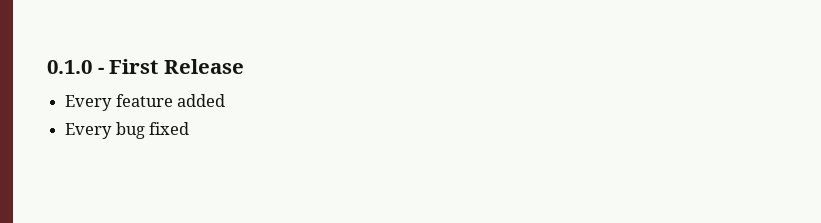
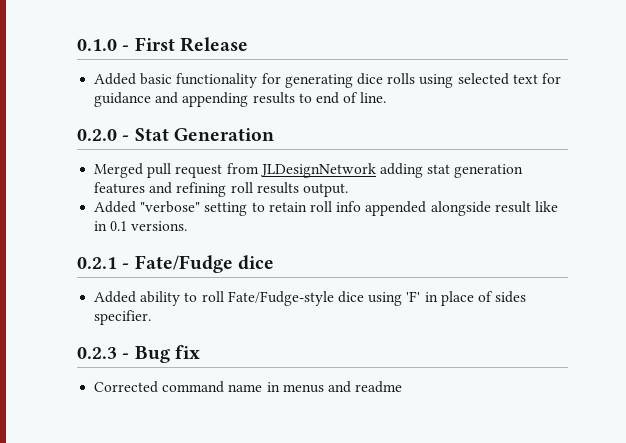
- Every feature added
- Every bug fixed
+ Added basic functionality for generating dice rolls using selected text for guidance and appending results to end of line.
+ 0.2.0 - Stat Generation
+ Merged pull request from JLDesignNetwork adding stat generation features and refining roll results output.
+ Added "verbose" setting to retain roll info appended alongside result like in 0.1 versions.
+ 0.2.1 - Fate/Fudge dice
+ Added ability to roll Fate/Fudge-style dice using 'F' in place of sides specifier.
+ 0.2.3 - Bug fix
+ Corrected command name in menus and readme

